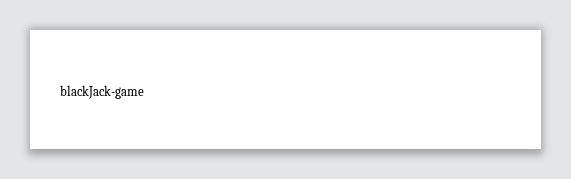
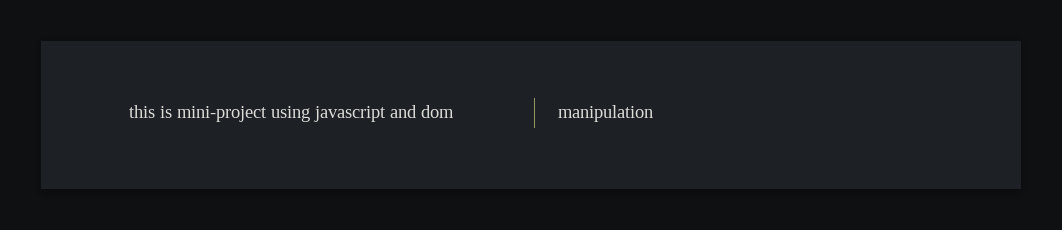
- blackJack-game
+ this is mini-project using javascript and dom manipulation

